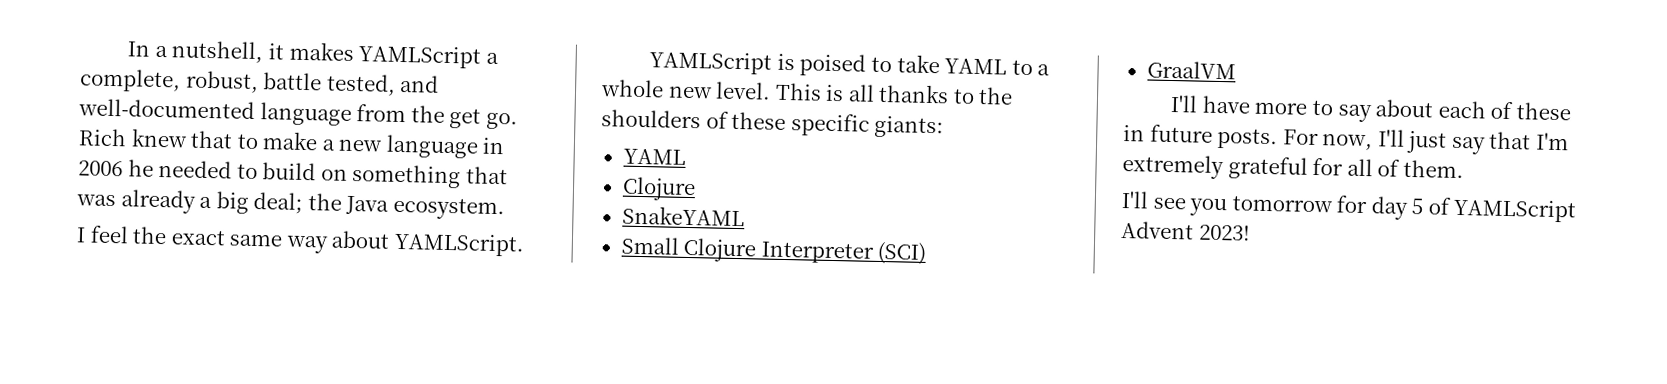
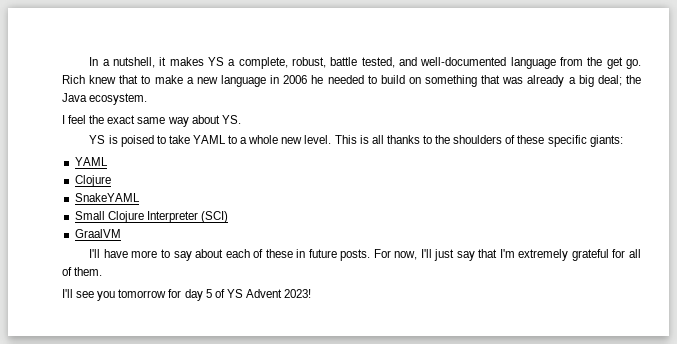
- In a nutshell, it makes YAMLScript a complete, robust, battle tested, and well-documented language from the get go.
+ In a nutshell, it makes YS a complete, robust, battle tested, and well-documented language from the get go.
- I feel the exact same way about YAMLScript.
- YAMLScript is poised to take YAML to a whole new level.
+ I feel the exact same way about YS.
+ YS is poised to take YAML to a whole new level.
- I'll see you tomorrow for day 5 of YAMLScript Advent 2023!
+ I'll see you tomorrow for day 5 of YS Advent 2023!

